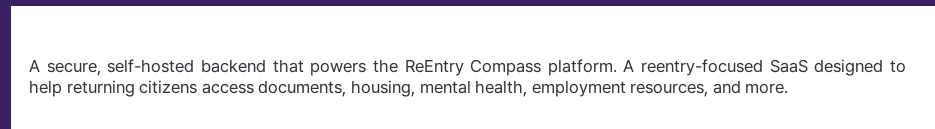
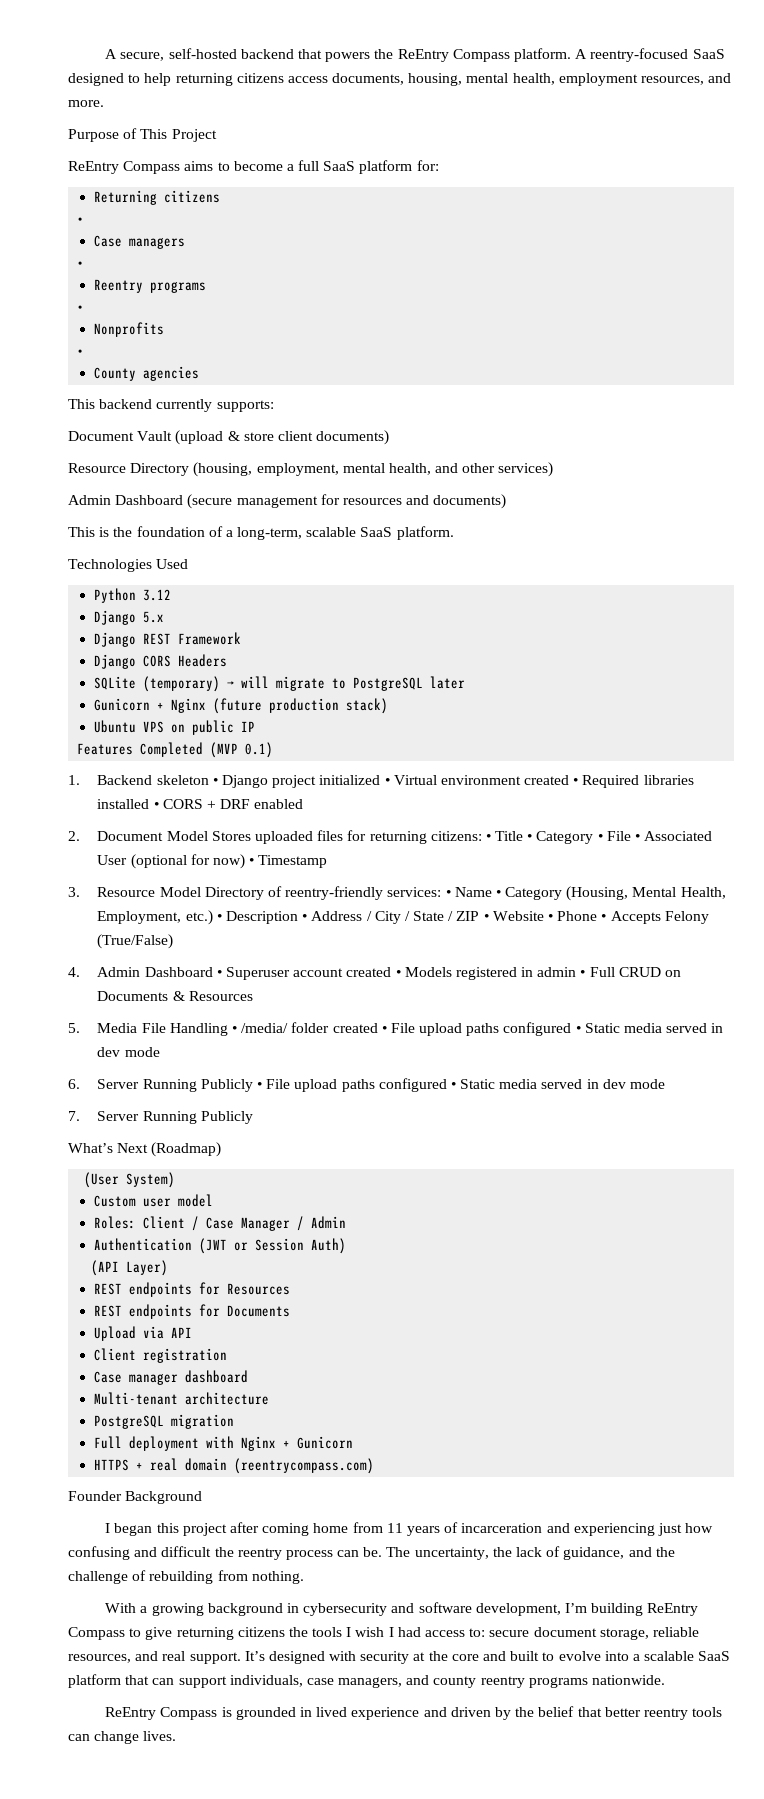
+ Purpose of This Project
+ ReEntry Compass aims to become a full SaaS platform for:
+ Returning citizens
+ •
+ Case managers
+ •
+ Reentry programs
+ •
+ Nonprofits
+ •
+ County agencies
+ This backend currently supports:
+ Document Vault (upload & store client documents)
+ Resource Directory (housing, employment, mental health, and other services)
+ Admin Dashboard (secure management for resources and documents)
+ This is the foundation of a long-term, scalable SaaS platform.
+ Technologies Used
+ Python 3.12
+ Django 5.x
+ Django REST Framework
+ Django CORS Headers
+ SQLite (temporary) → will migrate to PostgreSQL later
+ Gunicorn + Nginx (future production stack)
+ Ubuntu VPS on public IP
+ Features Completed (MVP 0.1)
+ 1. Backend skeleton • Django project initialized • Virtual environment created • Required libraries installed • CORS + DRF enabled
+ 2. Document Model Stores uploaded files for returning citizens: • Title • Category • File • Associated User (optional for now) • Timestamp
+ 3. Resource Model Directory of reentry-friendly services: • Name • Category (Housing, Mental Health, Employment, etc.) • Description • Address / City / State / ZIP • Website • Phone • Accepts Felony (True/False)
+ 4. Admin Dashboard • Superuser account created • Models registered in admin • Full CRUD on Documents & Resources
+ 5. Media File Handling • /media/ folder created • File upload paths configured • Static media served in dev mode
+ 6. Server Running Publicly • File upload paths configured • Static media served in dev mode
+ 7. Server Running Publicly
+ What’s Next (Roadmap)
+ (User System)
+ Custom user model
+ Roles: Client / Case Manager / Admin
+ Authentication (JWT or Session Auth)
+ (API Layer)
+ REST endpoints for Resources
+ REST endpoints for Documents
+ Upload via API
+ Client registration
+ Case manager dashboard
+ Multi-tenant architecture
+ PostgreSQL migration
+ Full deployment with Nginx + Gunicorn
+ HTTPS + real domain (reentrycompass.com)
+ Founder Background
+ I began this project after coming home from 11 years of incarceration and experiencing just how confusing and difficult the reentry process can be. The uncertainty, the lack of guidance, and the challenge of rebuilding from nothing.
+ With a growing background in cybersecurity and software development, I’m building ReEntry Compass to give returning citizens the tools I wish I had access to: secure document storage, reliable resources, and real support. It’s designed with security at the core and built to evolve into a scalable SaaS platform that can support individuals, case managers, and county reentry programs nationwide.
+ ReEntry Compass is grounded in lived experience and driven by the belief that better reentry tools can change lives.

